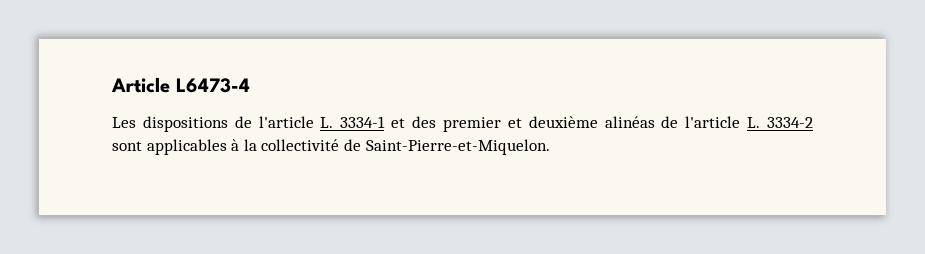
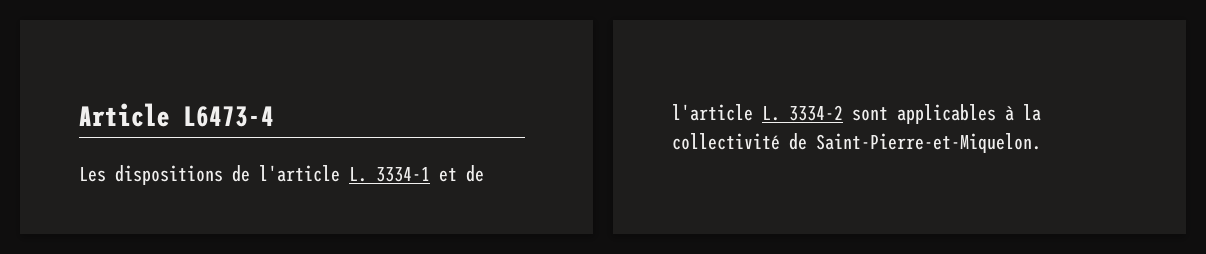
- Les dispositions de l'article L. 3334-1 et des premier et deuxième alinéas de l'article L. 3334-2 sont applicables à la collectivité de Saint-Pierre-et-Miquelon.
+ Les dispositions de l'article L. 3334-1 et de l'article L. 3334-2 sont applicables à la collectivité de Saint-Pierre-et-Miquelon.

